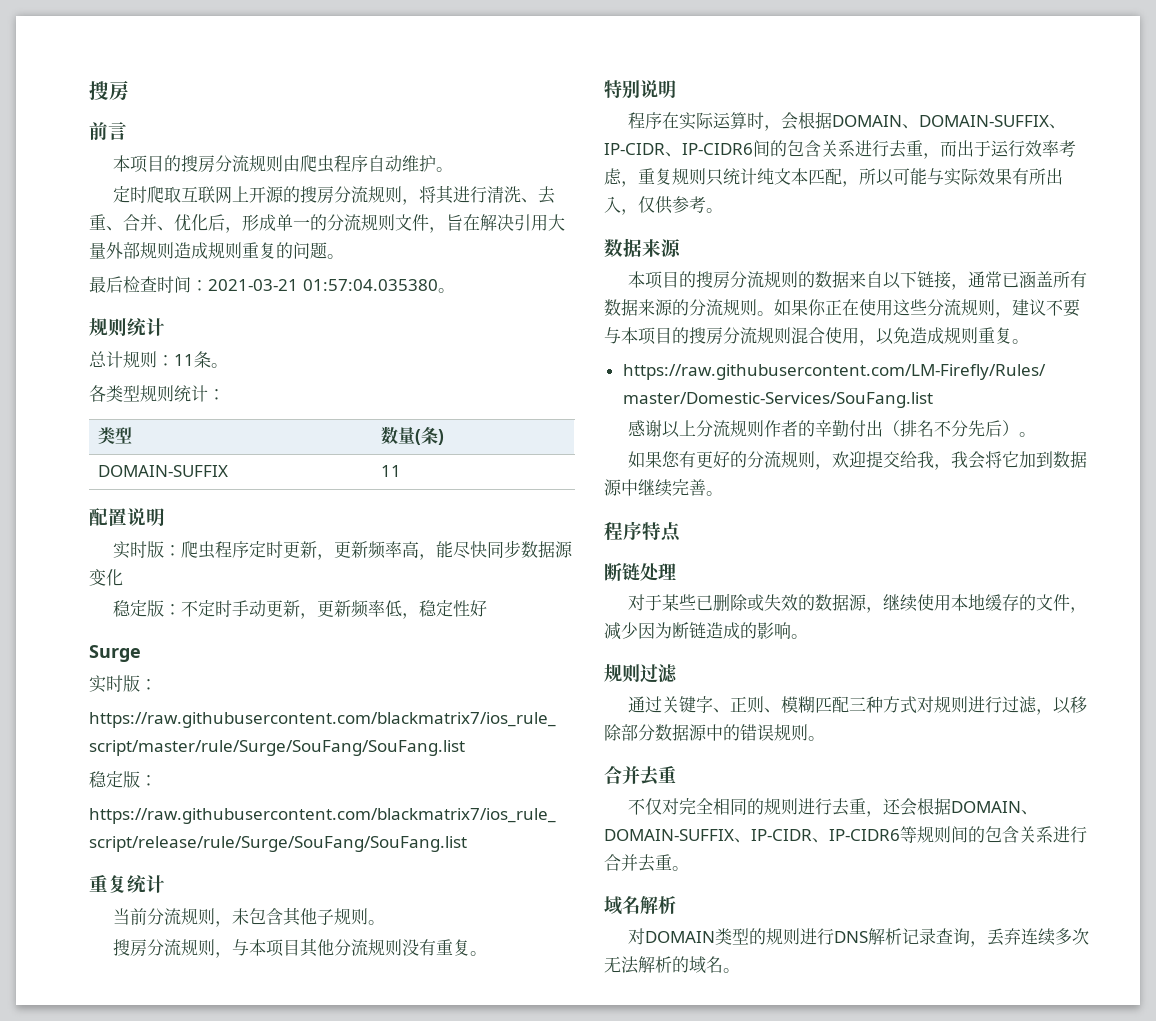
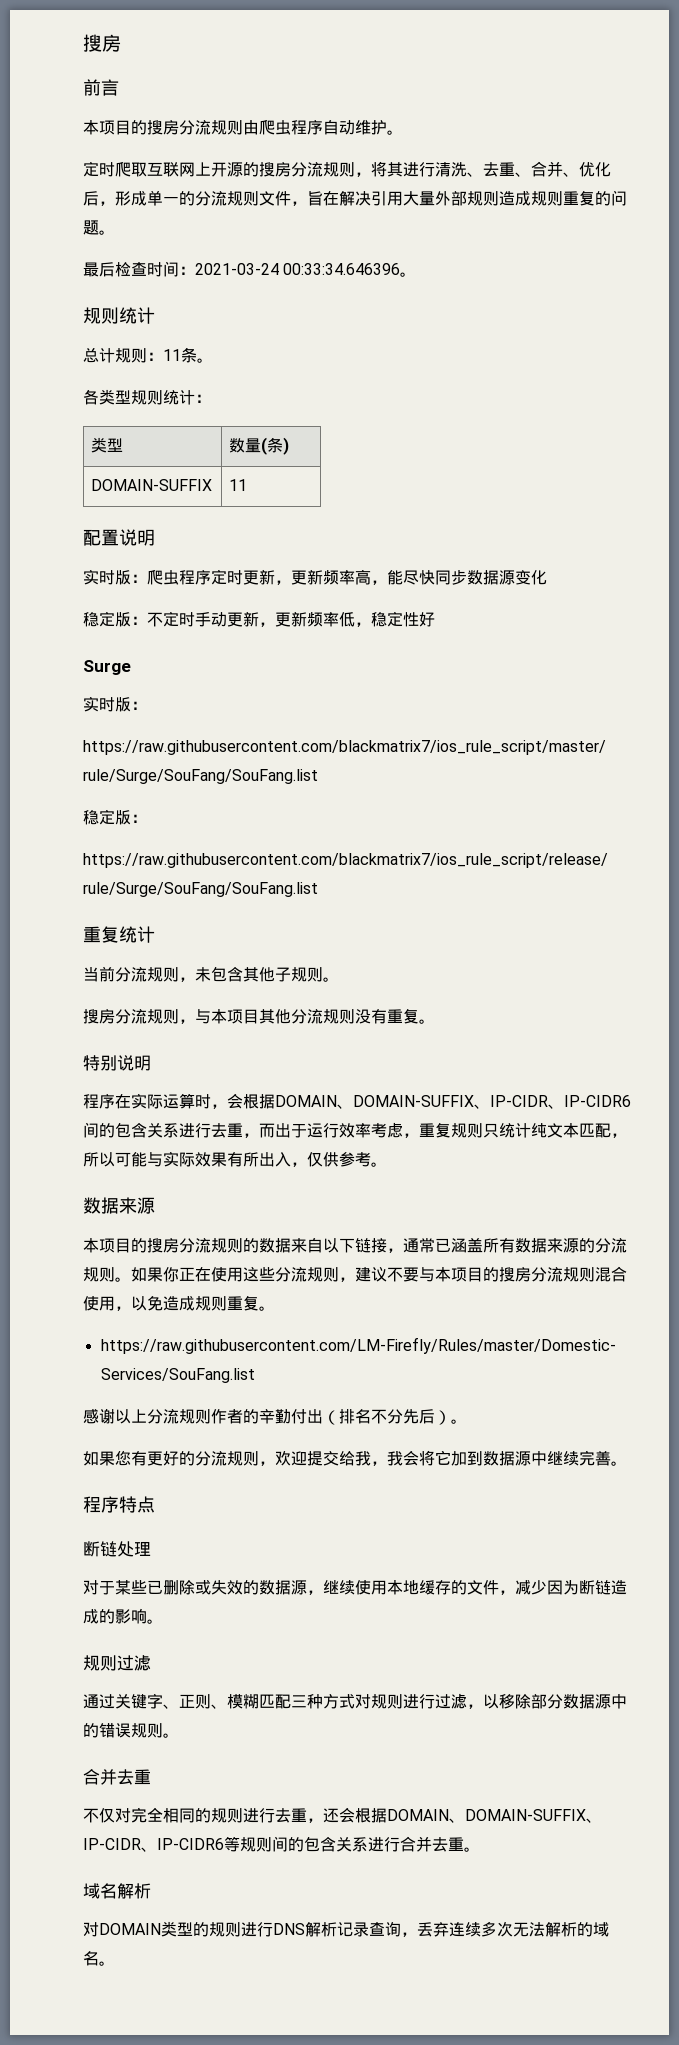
- 最后检查时间：2021-03-21 01:57:04.035380。
+ 最后检查时间：2021-03-24 00:33:34.646396。

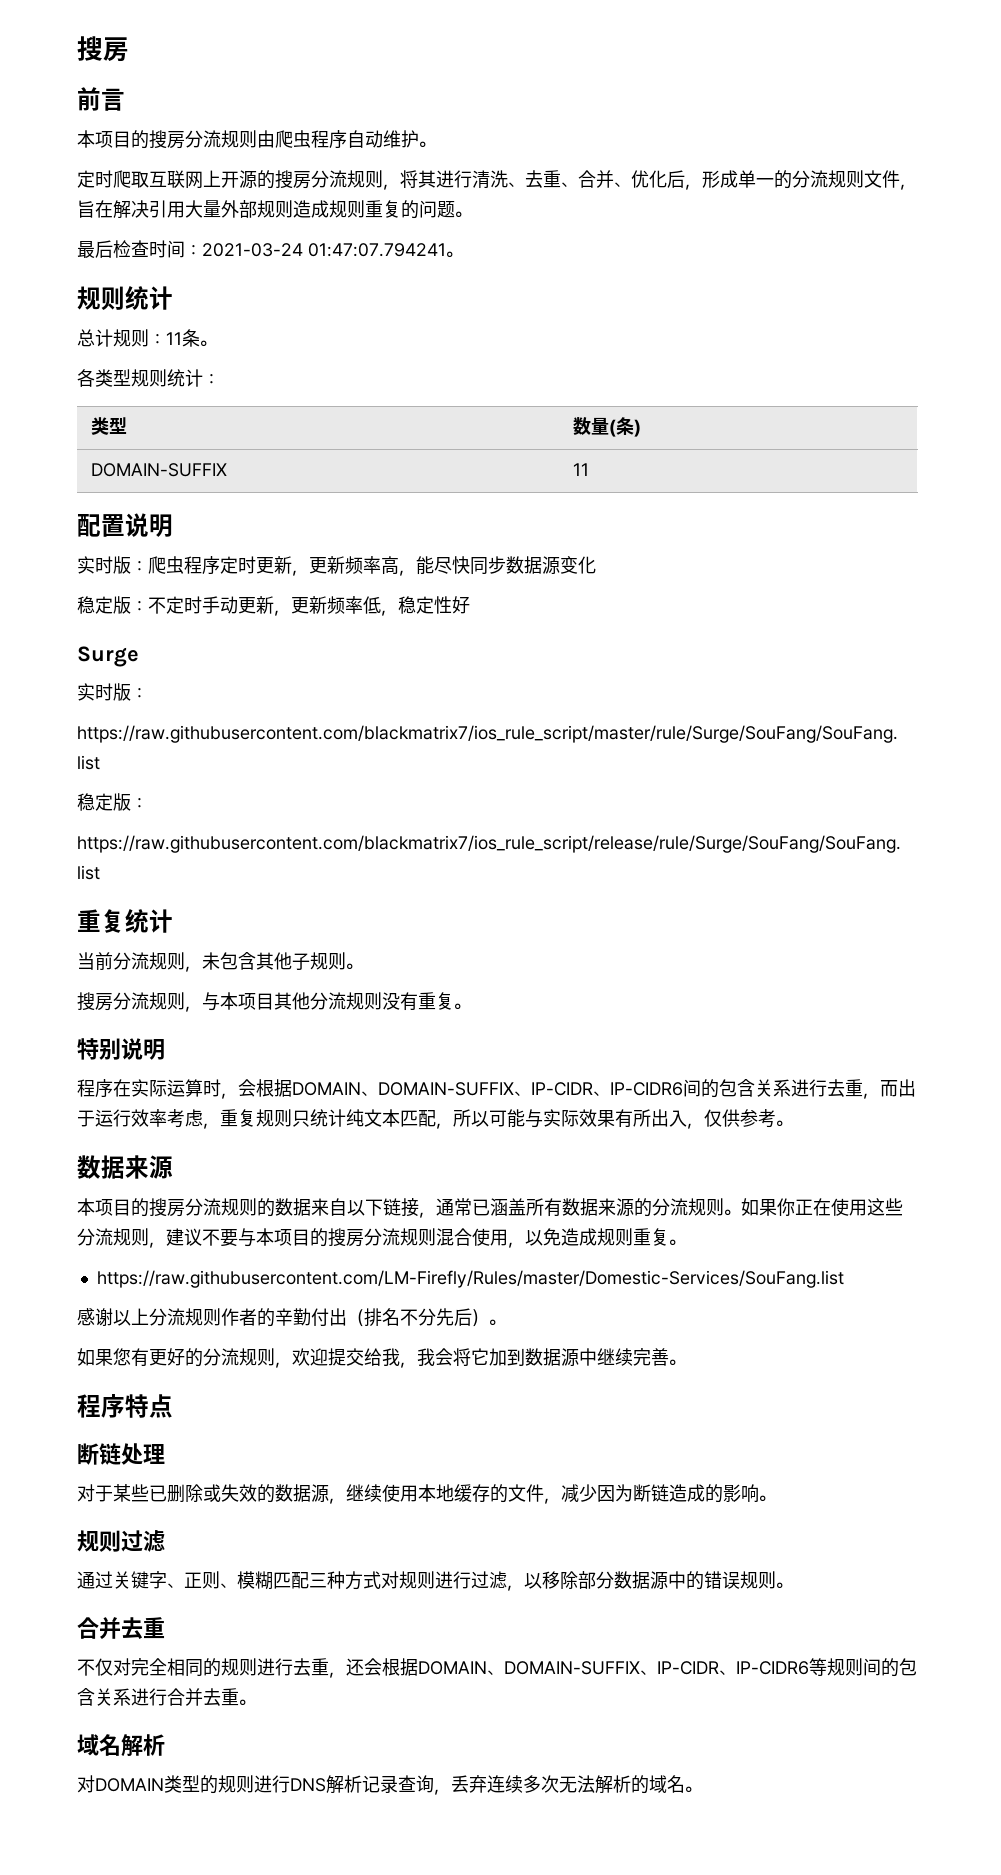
- 最后检查时间：2021-03-24 00:33:34.646396。
+ 最后检查时间：2021-03-24 01:47:07.794241。

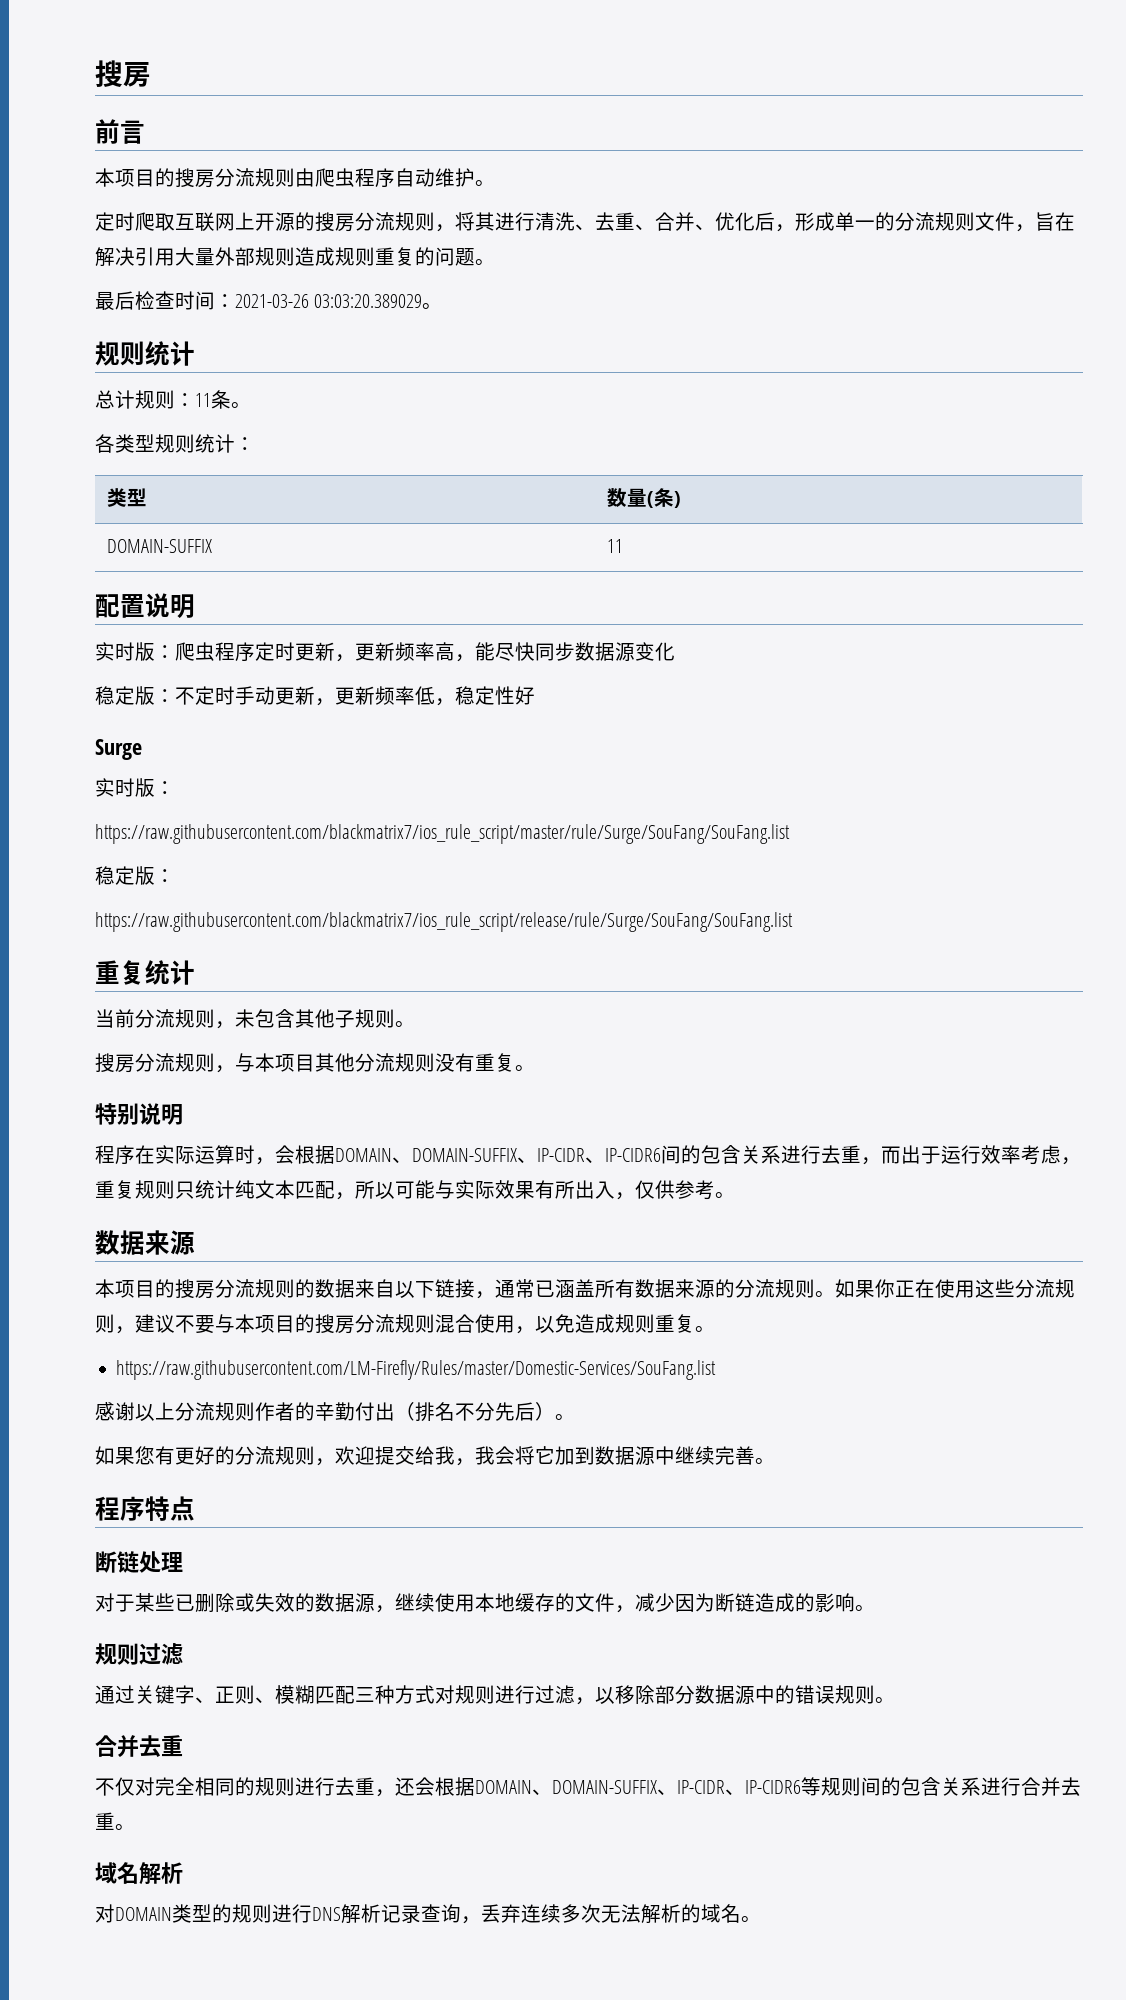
- 最后检查时间：2021-03-24 01:47:07.794241。
+ 最后检查时间：2021-03-26 03:03:20.389029。

